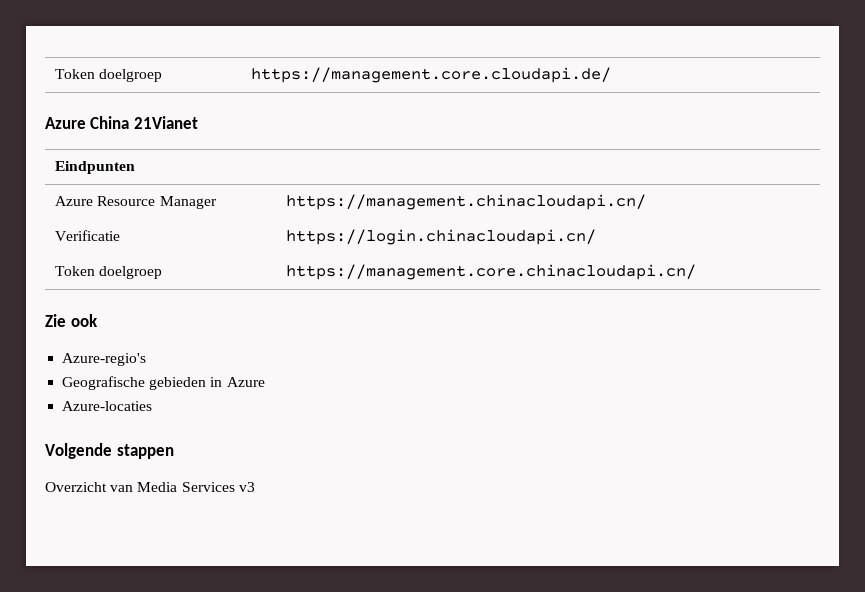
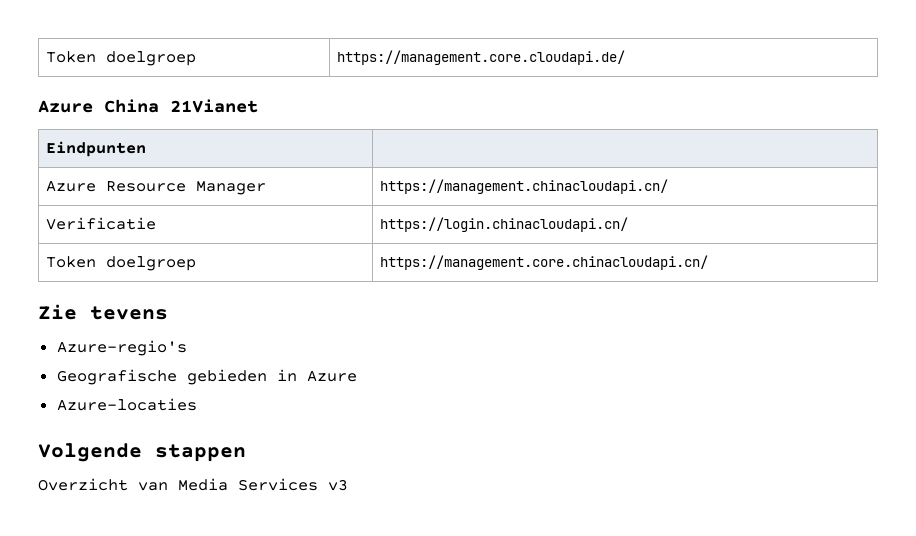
- Zie ook
+ Zie tevens

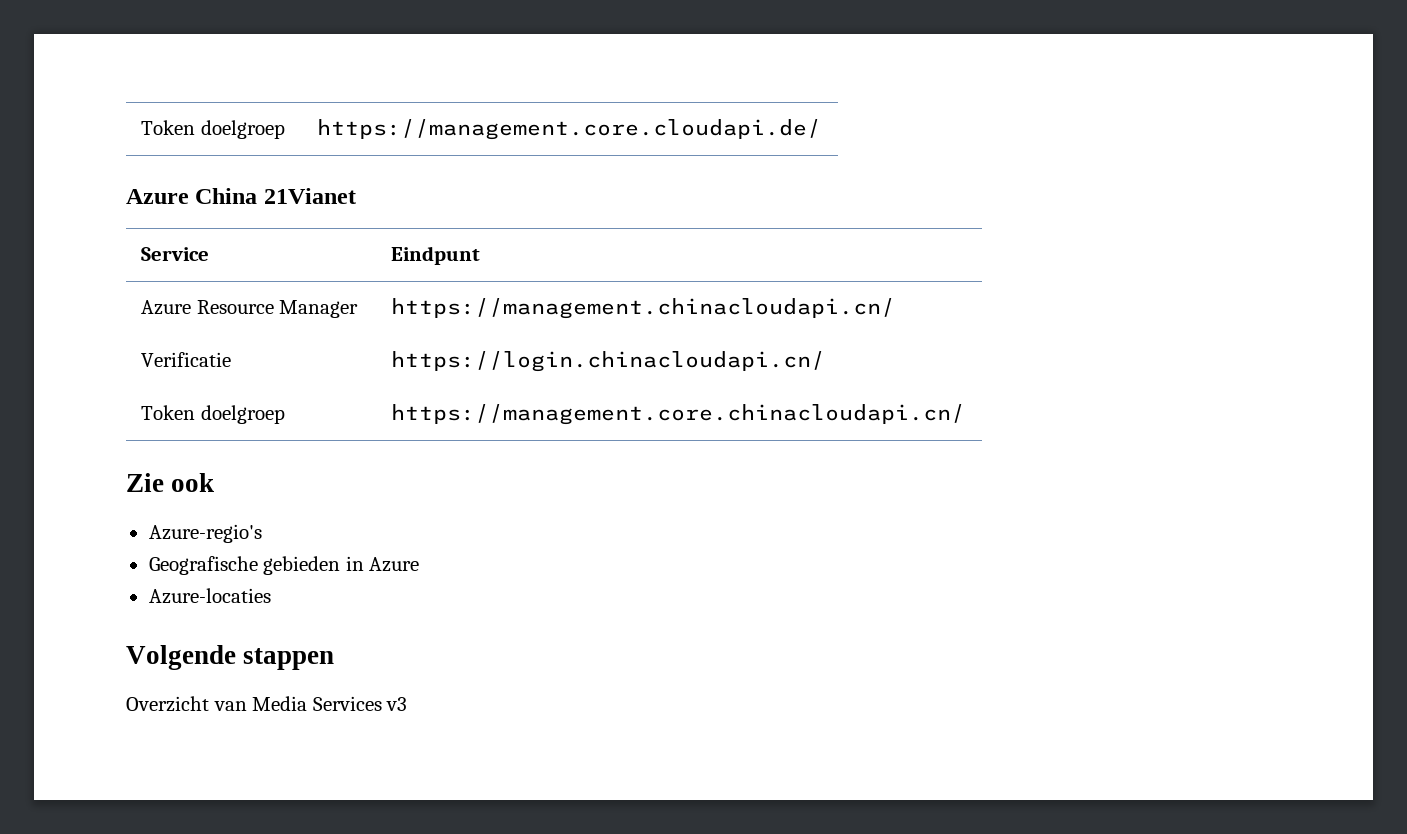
- Eindpunten |
+ Service | Eindpunt
- Zie tevens
+ Zie ook

